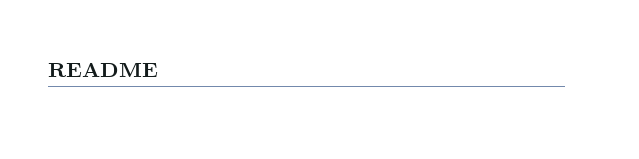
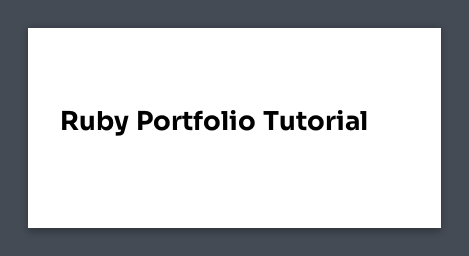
- README
+ Ruby Portfolio Tutorial

